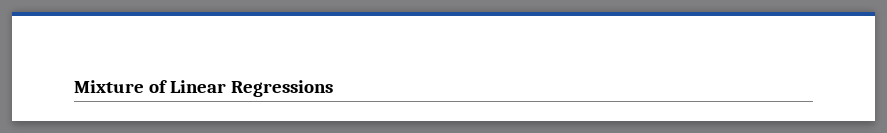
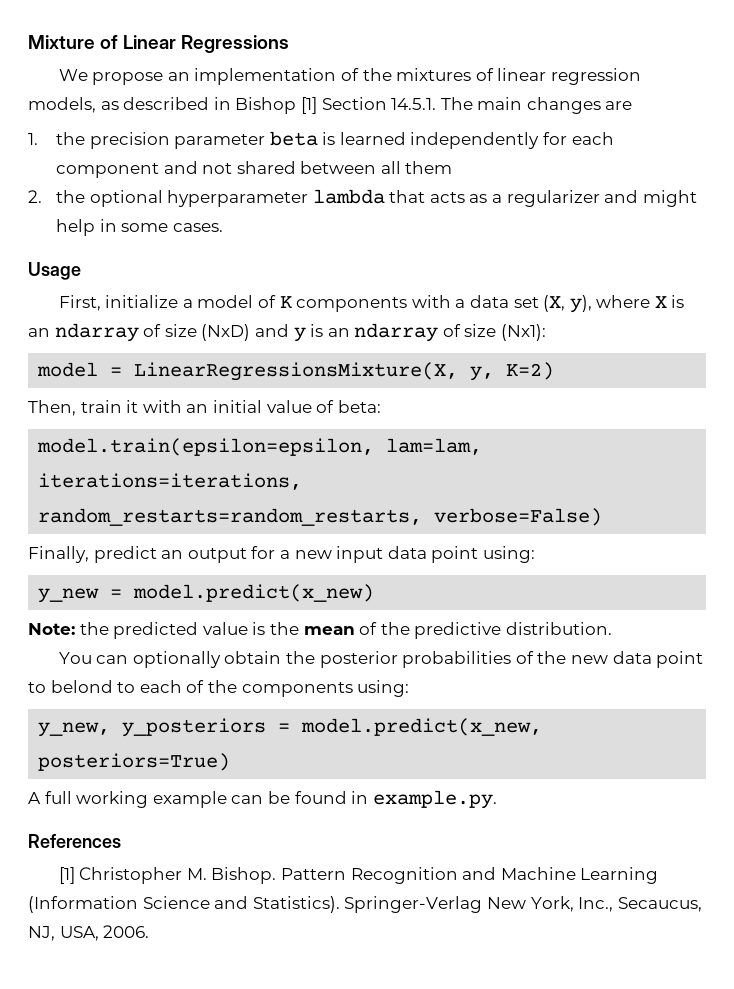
+ We propose an implementation of the mixtures of linear regression models, as described in Bishop [1] Section 14.5.1. The main changes are
+ 1. the precision parameter beta is learned independently for each component and not shared between all them
+ 2. the optional hyperparameter lambda that acts as a regularizer and might help in some cases.
+ Usage
+ First, initialize a model of K components with a data set (X, y), where X is an ndarray of size (NxD) and y is an ndarray of size (Nx1):
+ model = LinearRegressionsMixture(X, y, K=2)
+ Then, train it with an initial value of beta:
+ model.train(epsilon=epsilon, lam=lam, iterations=iterations, random_restarts=random_restarts, verbose=False)
+ Finally, predict an output for a new input data point using:
+ y_new = model.predict(x_new)
+ Note: the predicted value is the mean of the predictive distribution.
+ You can optionally obtain the posterior probabilities of the new data point to belond to each of the components using:
+ y_new, y_posteriors = model.predict(x_new, posteriors=True)
+ A full working example can be found in example.py.
+ References
+ [1] Christopher M. Bishop. Pattern Recognition and Machine Learning (Information Science and Statistics). Springer-Verlag New York, Inc., Secaucus, NJ, USA, 2006.

